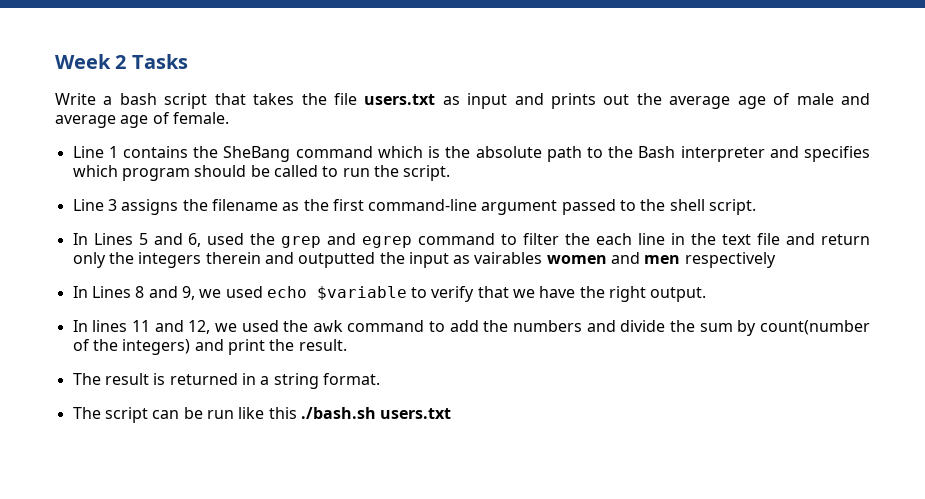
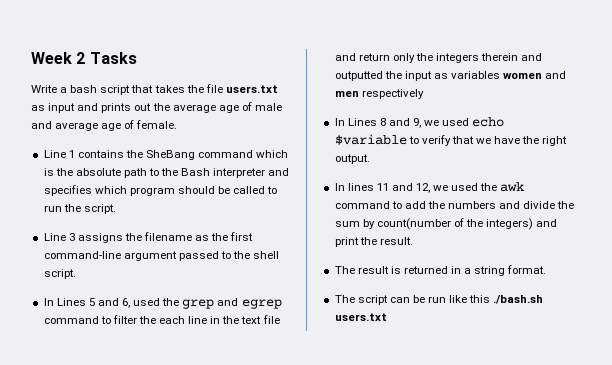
- In Lines 5 and 6, used the grep and egrep command to filter the each line in the text file and return only the integers therein and outputted the input as vairables women and men respectively
+ In Lines 5 and 6, used the grep and egrep command to filter the each line in the text file and return only the integers therein and outputted the input as variables women and men respectively

